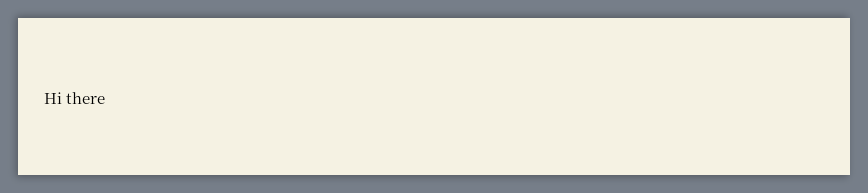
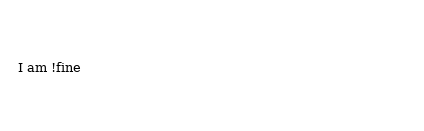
- Hi there
+ I am !fine

